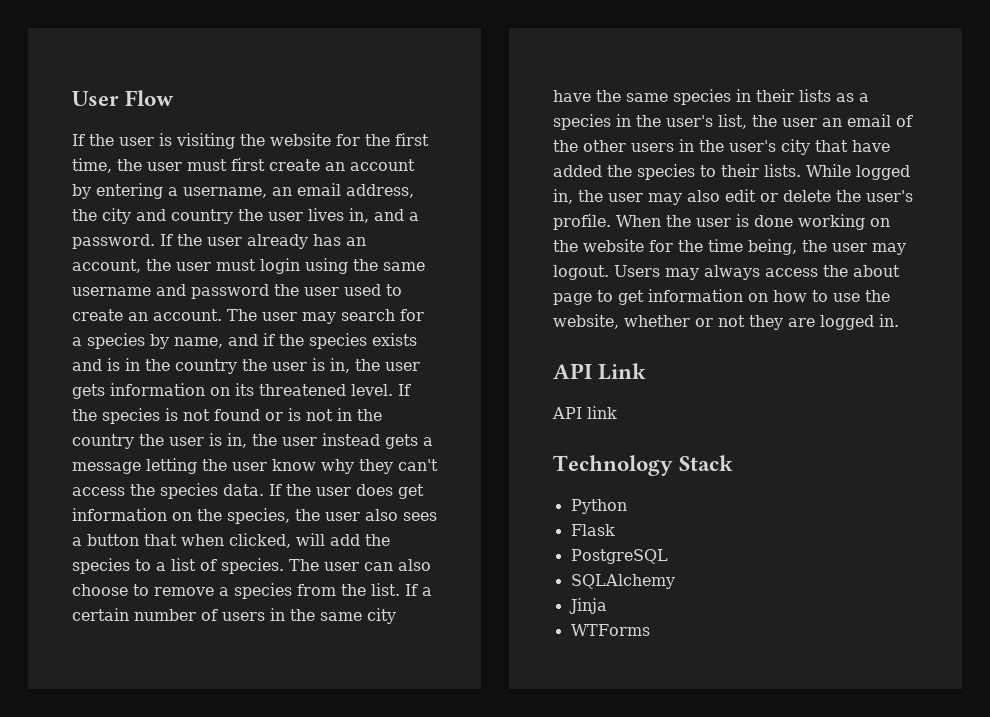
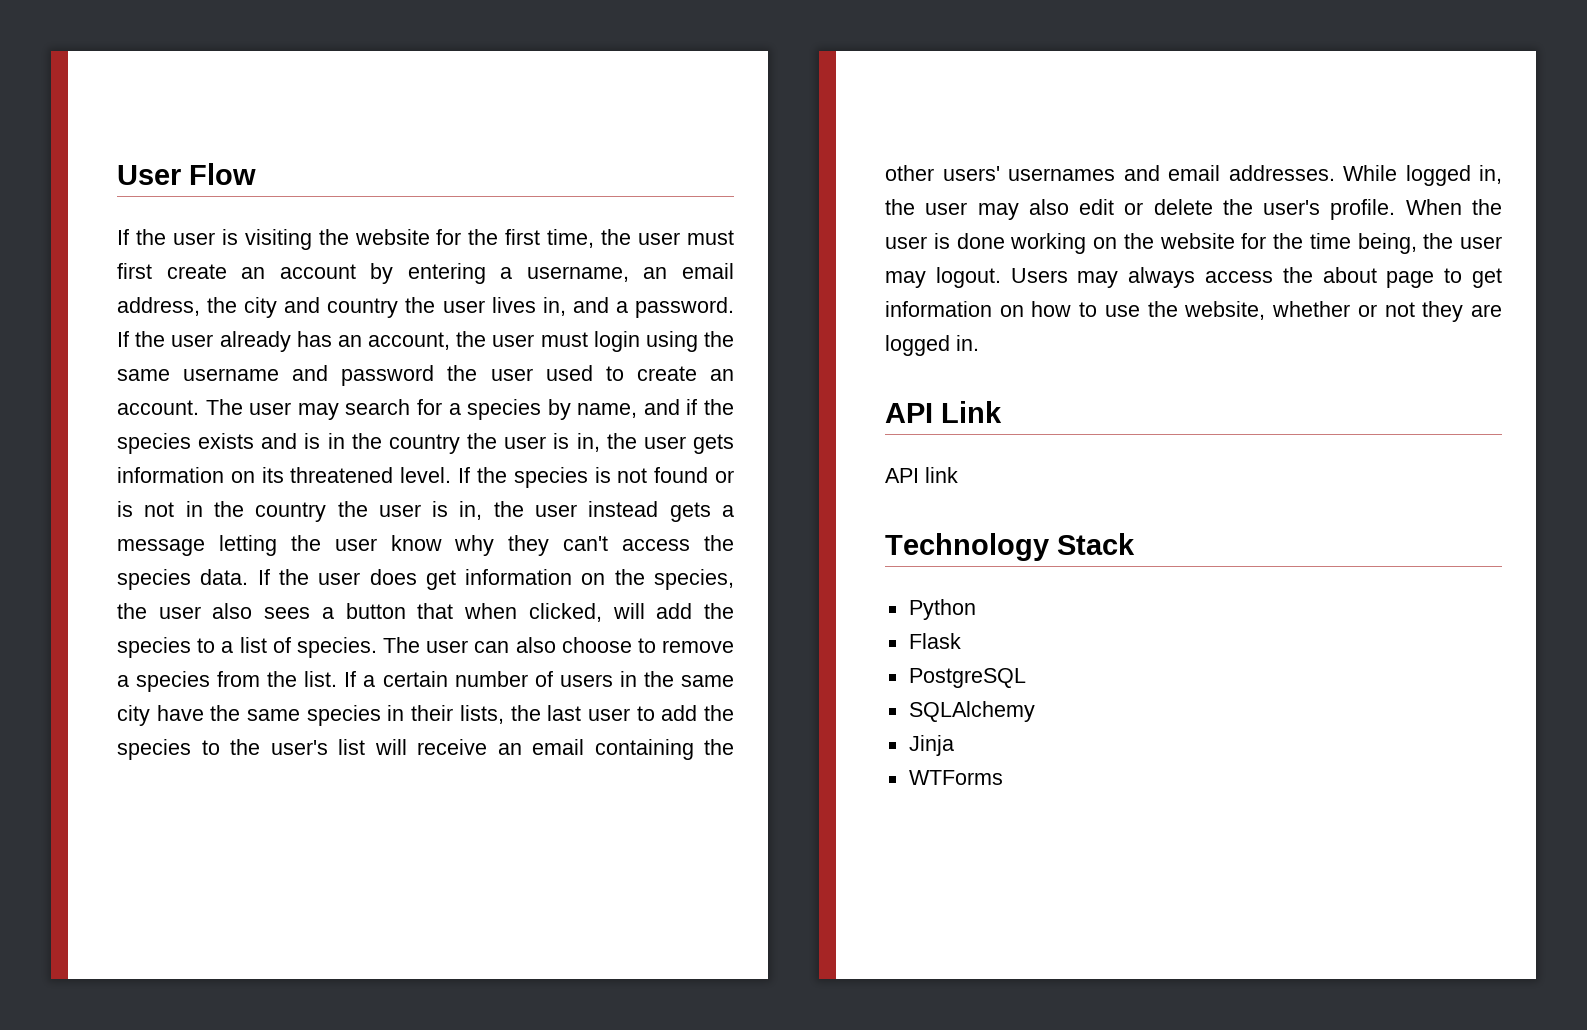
- If a certain number of users in the same city have the same species in their lists as a species in the user's list, the user an email of the other users in the user's city that have added the species to their lists.
+ If a certain number of users in the same city have the same species in their lists, the last user to add the species to the user's list will receive an email containing the other users' usernames and email addresses.

